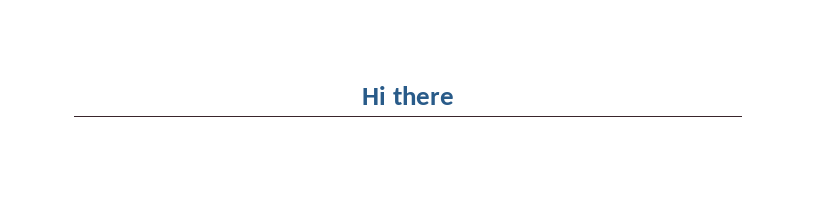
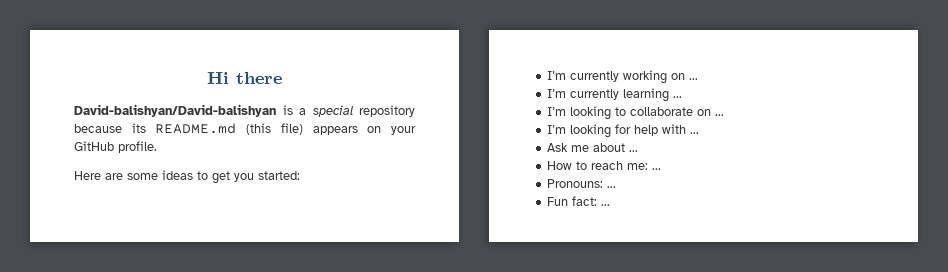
+ David-balishyan/David-balishyan is a special repository because its README.md (this file) appears on your GitHub profile.
+ Here are some ideas to get you started:
+ I’m currently working on ...
+ I’m currently learning ...
+ I’m looking to collaborate on ...
+ I’m looking for help with ...
+ Ask me about ...
+ How to reach me: ...
+ Pronouns: ...
+ Fun fact: ...

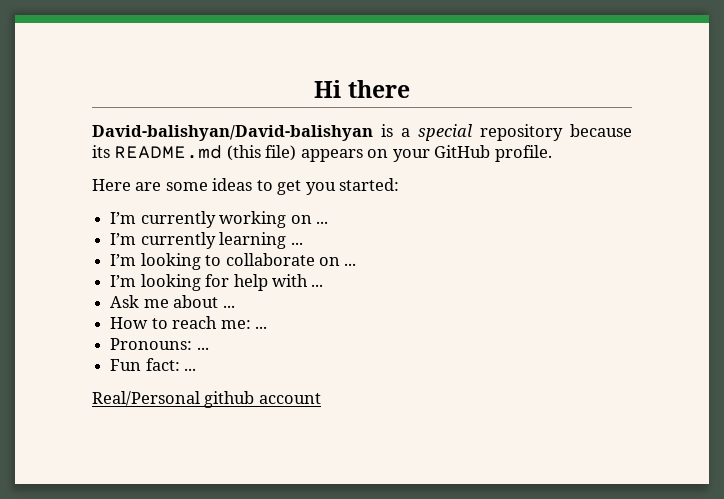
+ Real/Personal github account

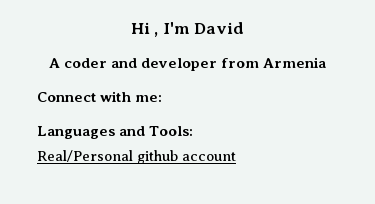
- Hi there
- David-balishyan/David-balishyan is a special repository because its README.md (this file) appears on your GitHub profile.
- Here are some ideas to get you started:
- I’m currently working on ...
- I’m currently learning ...
- I’m looking to collaborate on ...
- I’m looking for help with ...
- Ask me about ...
- How to reach me: ...
- Pronouns: ...
- Fun fact: ...
+ Hi , I'm David
+ A coder and developer from Armenia
+ Connect with me:
+ Languages and Tools:

